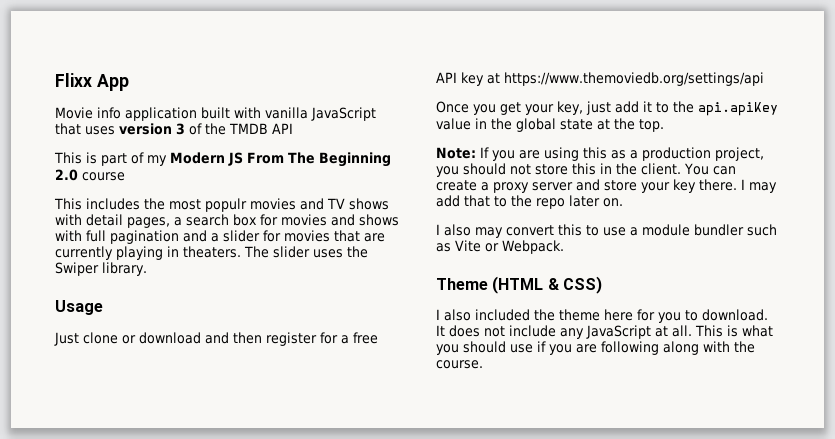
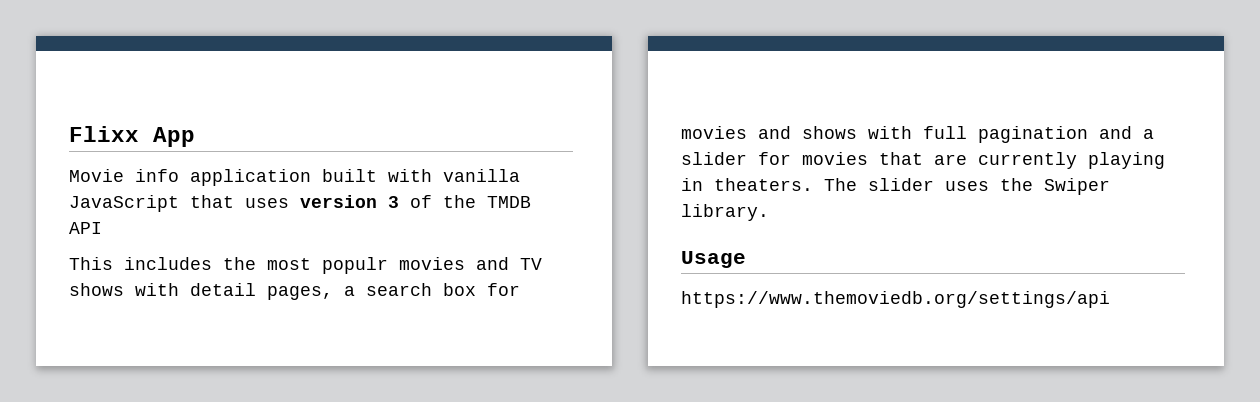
- This is part of my Modern JS From The Beginning 2.0 course
- Just clone or download and then register for a free API key at https://www.themoviedb.org/settings/api
- Once you get your key, just add it to the api.apiKey value in the global state at the top.
- Note: If you are using this as a production project, you should not store this in the client. You can create a proxy server and store your key there. I may add that to the repo later on.
- I also may convert this to use a module bundler such as Vite or Webpack.
- Theme (HTML & CSS)
- I also included the theme here for you to download. It does not include any JavaScript at all. This is what you should use if you are following along with the course.
+ https://www.themoviedb.org/settings/api

